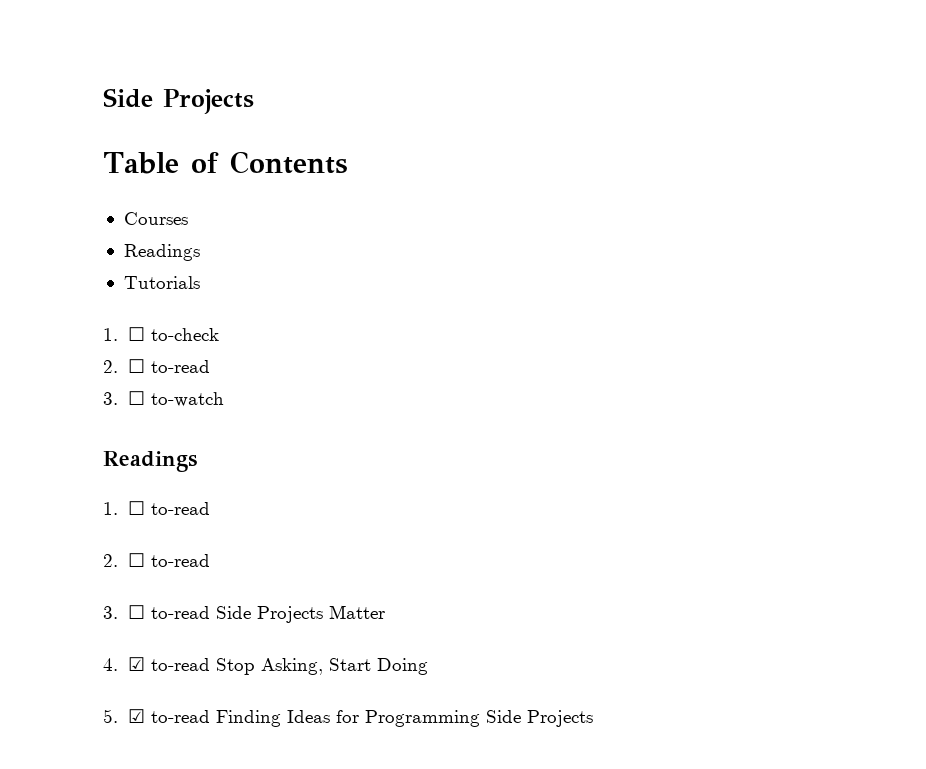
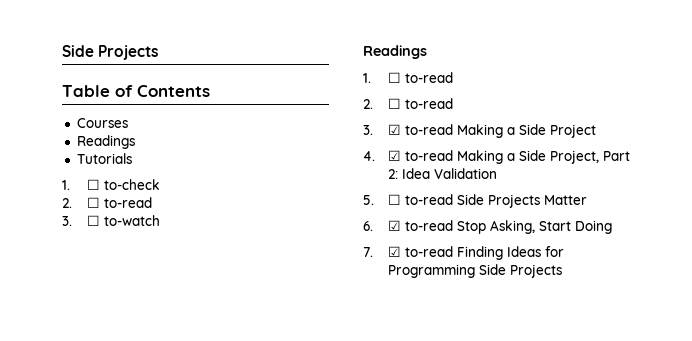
- 3. ☐ to-read Side Projects Matter
+ 3. ☑ to-read Making a Side Project
+ 4. ☑ to-read Making a Side Project, Part 2: Idea Validation
+ 5. ☐ to-read Side Projects Matter
- 4. ☑ to-read Stop Asking, Start Doing
+ 6. ☑ to-read Stop Asking, Start Doing
- 5. ☑ to-read Finding Ideas for Programming Side Projects
+ 7. ☑ to-read Finding Ideas for Programming Side Projects

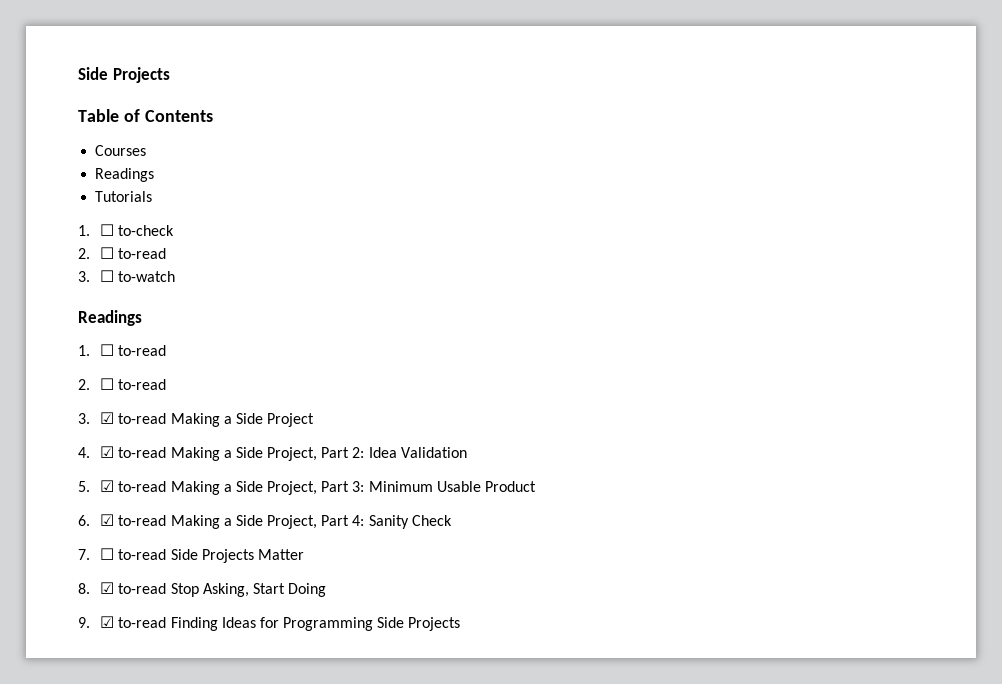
- 5. ☐ to-read Side Projects Matter
+ 5. ☑ to-read Making a Side Project, Part 3: Minimum Usable Product
+ 6. ☑ to-read Making a Side Project, Part 4: Sanity Check
+ 7. ☐ to-read Side Projects Matter
- 6. ☑ to-read Stop Asking, Start Doing
+ 8. ☑ to-read Stop Asking, Start Doing
- 7. ☑ to-read Finding Ideas for Programming Side Projects
+ 9. ☑ to-read Finding Ideas for Programming Side Projects

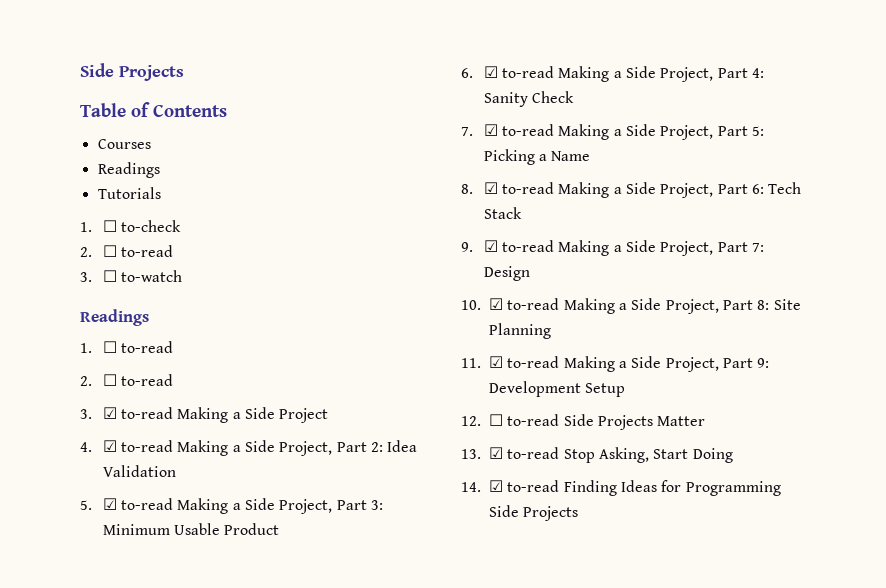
- 7. ☐ to-read Side Projects Matter
+ 7. ☑ to-read Making a Side Project, Part 5: Picking a Name
+ 8. ☑ to-read Making a Side Project, Part 6: Tech Stack
+ 9. ☑ to-read Making a Side Project, Part 7: Design
+ 10. ☑ to-read Making a Side Project, Part 8: Site Planning
+ 11. ☑ to-read Making a Side Project, Part 9: Development Setup
+ 12. ☐ to-read Side Projects Matter
- 8. ☑ to-read Stop Asking, Start Doing
+ 13. ☑ to-read Stop Asking, Start Doing
- 9. ☑ to-read Finding Ideas for Programming Side Projects
+ 14. ☑ to-read Finding Ideas for Programming Side Projects

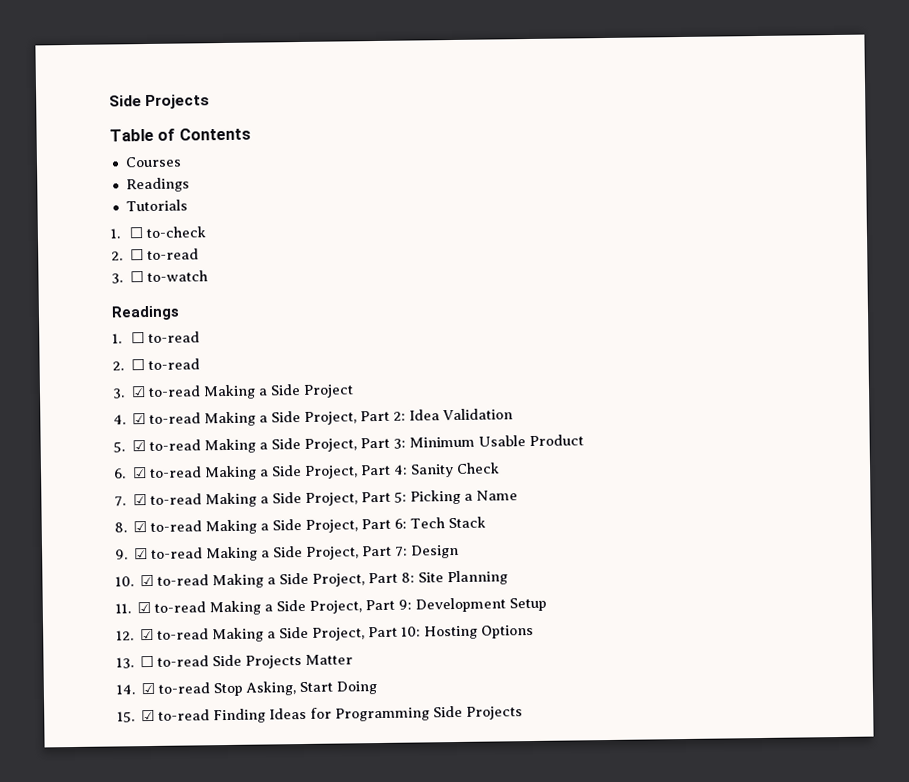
- 12. ☐ to-read Side Projects Matter
+ 12. ☑ to-read Making a Side Project, Part 10: Hosting Options
+ 13. ☐ to-read Side Projects Matter
- 13. ☑ to-read Stop Asking, Start Doing
+ 14. ☑ to-read Stop Asking, Start Doing
- 14. ☑ to-read Finding Ideas for Programming Side Projects
+ 15. ☑ to-read Finding Ideas for Programming Side Projects

